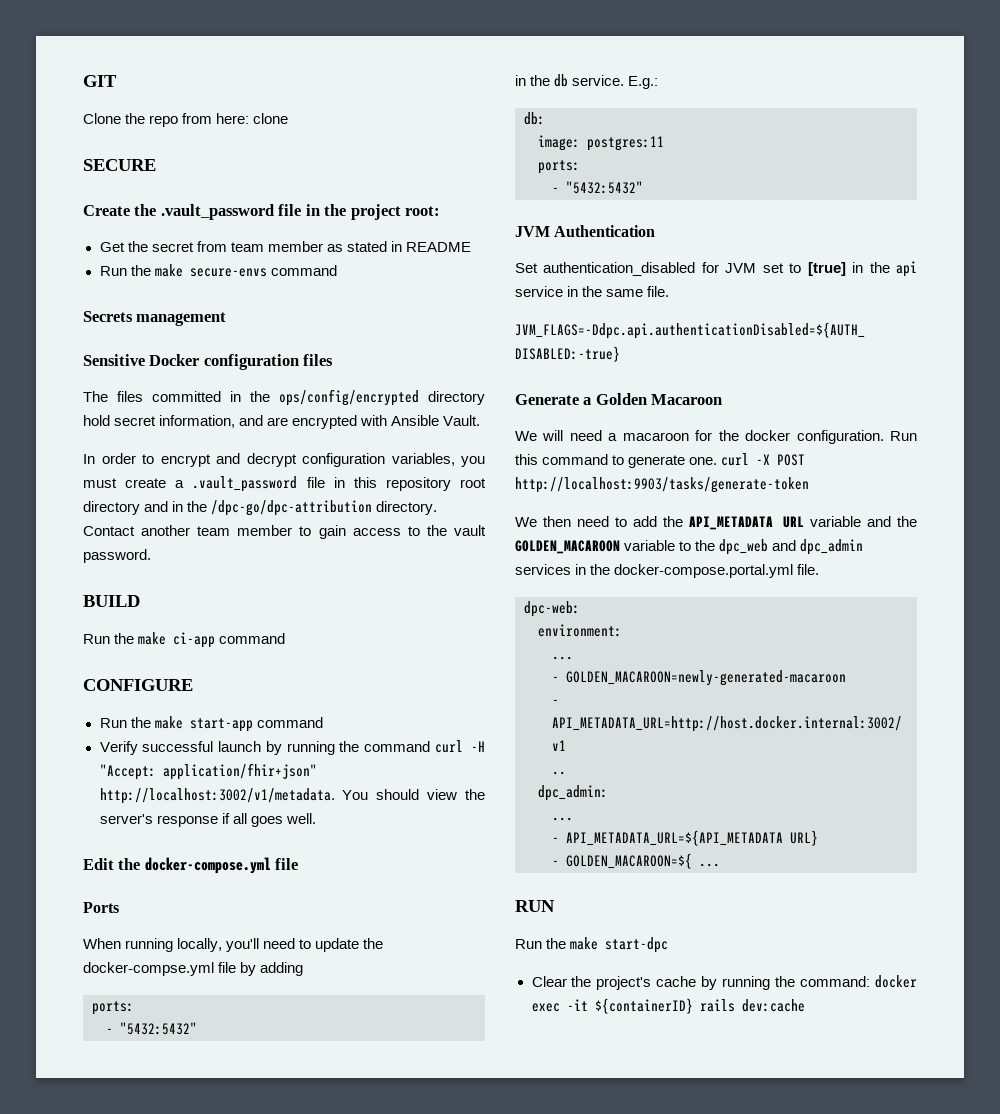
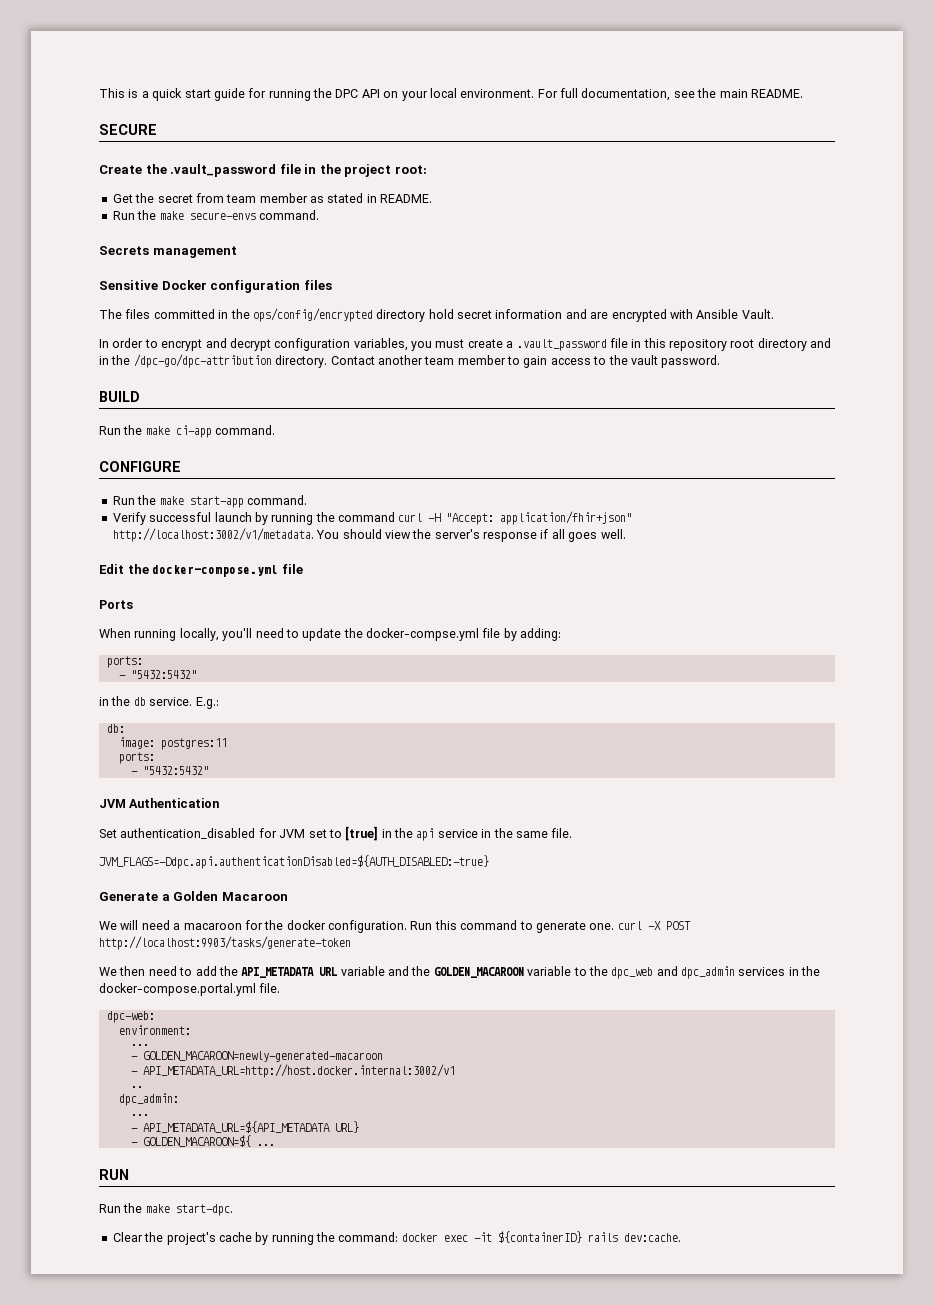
- GIT
- Clone the repo from here: clone
+ This is a quick start guide for running the DPC API on your local environment. For full documentation, see the main README.
- Get the secret from team member as stated in README
+ Get the secret from team member as stated in README.
- Run the make secure-envs command
+ Run the make secure-envs command.
- The files committed in the ops/config/encrypted directory hold secret information, and are encrypted with Ansible Vault.
+ The files committed in the ops/config/encrypted directory hold secret information and are encrypted with Ansible Vault.
- Run the make ci-app command
+ Run the make ci-app command.
- Run the make start-app command
+ Run the make start-app command.
- When running locally, you'll need to update the docker-compse.yml file by adding
+ When running locally, you'll need to update the docker-compse.yml file by adding:
- Run the make start-dpc
+ Run the make start-dpc.
- Clear the project's cache by running the command: docker exec -it ${containerID} rails dev:cache
+ Clear the project's cache by running the command: docker exec -it ${containerID} rails dev:cache.

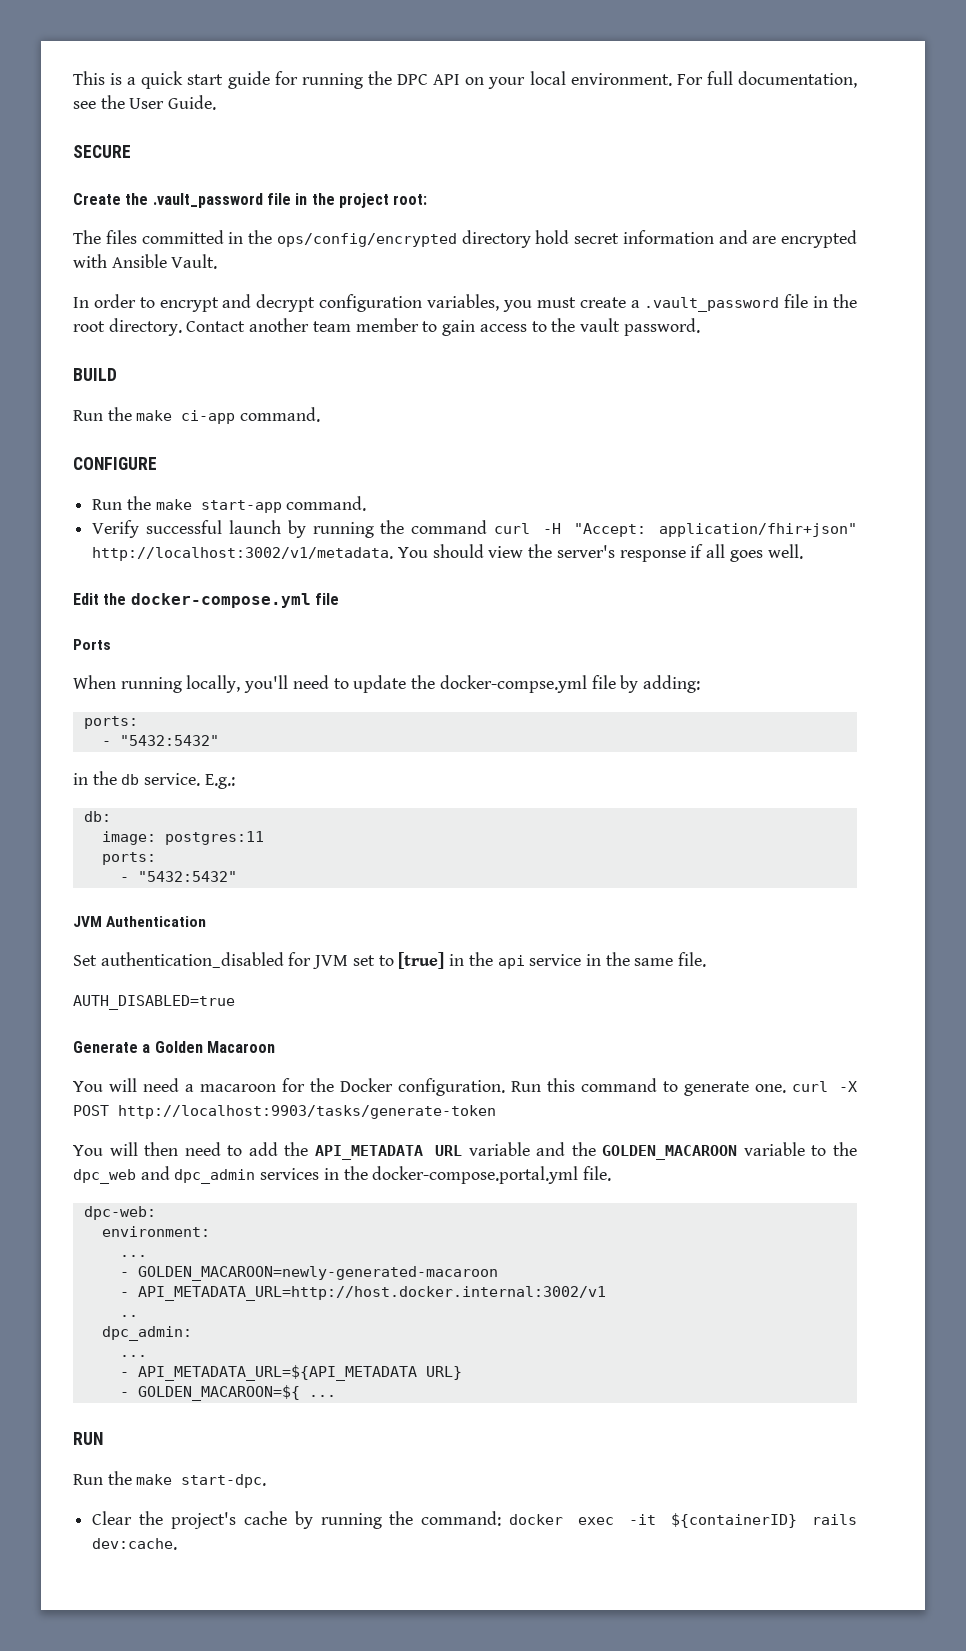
- For full documentation, see the main README.
+ For full documentation, see the User Guide.
- Get the secret from team member as stated in README.
- Run the make secure-envs command.
- Secrets management
- Sensitive Docker configuration files
- In order to encrypt and decrypt configuration variables, you must create a .vault_password file in this repository root directory and in the /dpc-go/dpc-attribution directory.
+ In order to encrypt and decrypt configuration variables, you must create a .vault_password file in the root directory.
- JVM_FLAGS=-Ddpc.api.authenticationDisabled=${AUTH_DISABLED:-true}
+ AUTH_DISABLED=true
- We will need a macaroon for the docker configuration.
+ You will need a macaroon for the Docker configuration.
- We then need to add the API_METADATA URL variable and the GOLDEN_MACAROON variable to the dpc_web and dpc_admin services in the docker-compose.portal.yml file.
+ You will then need to add the API_METADATA URL variable and the GOLDEN_MACAROON variable to the dpc_web and dpc_admin services in the docker-compose.portal.yml file.

